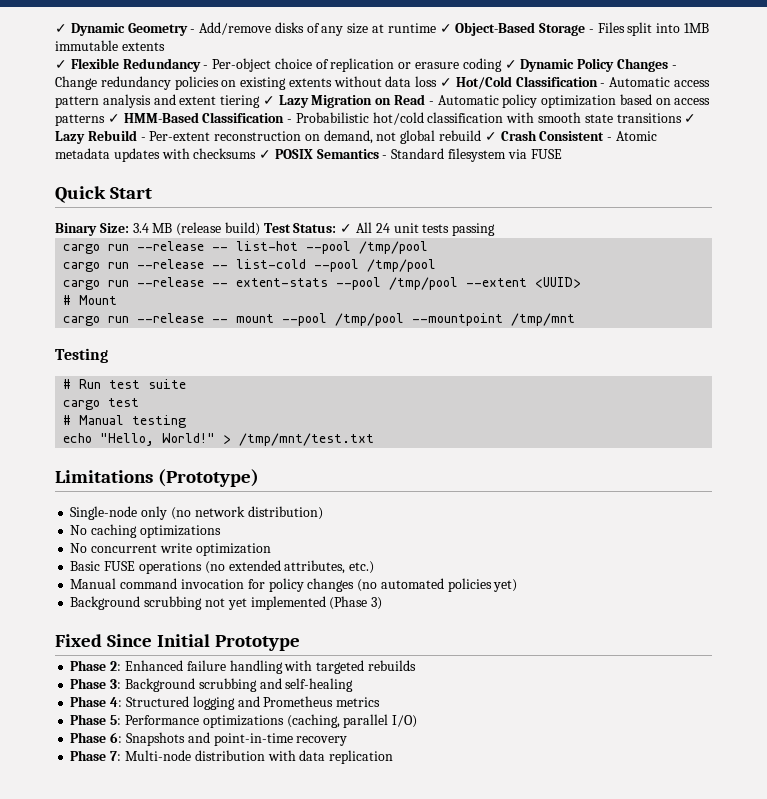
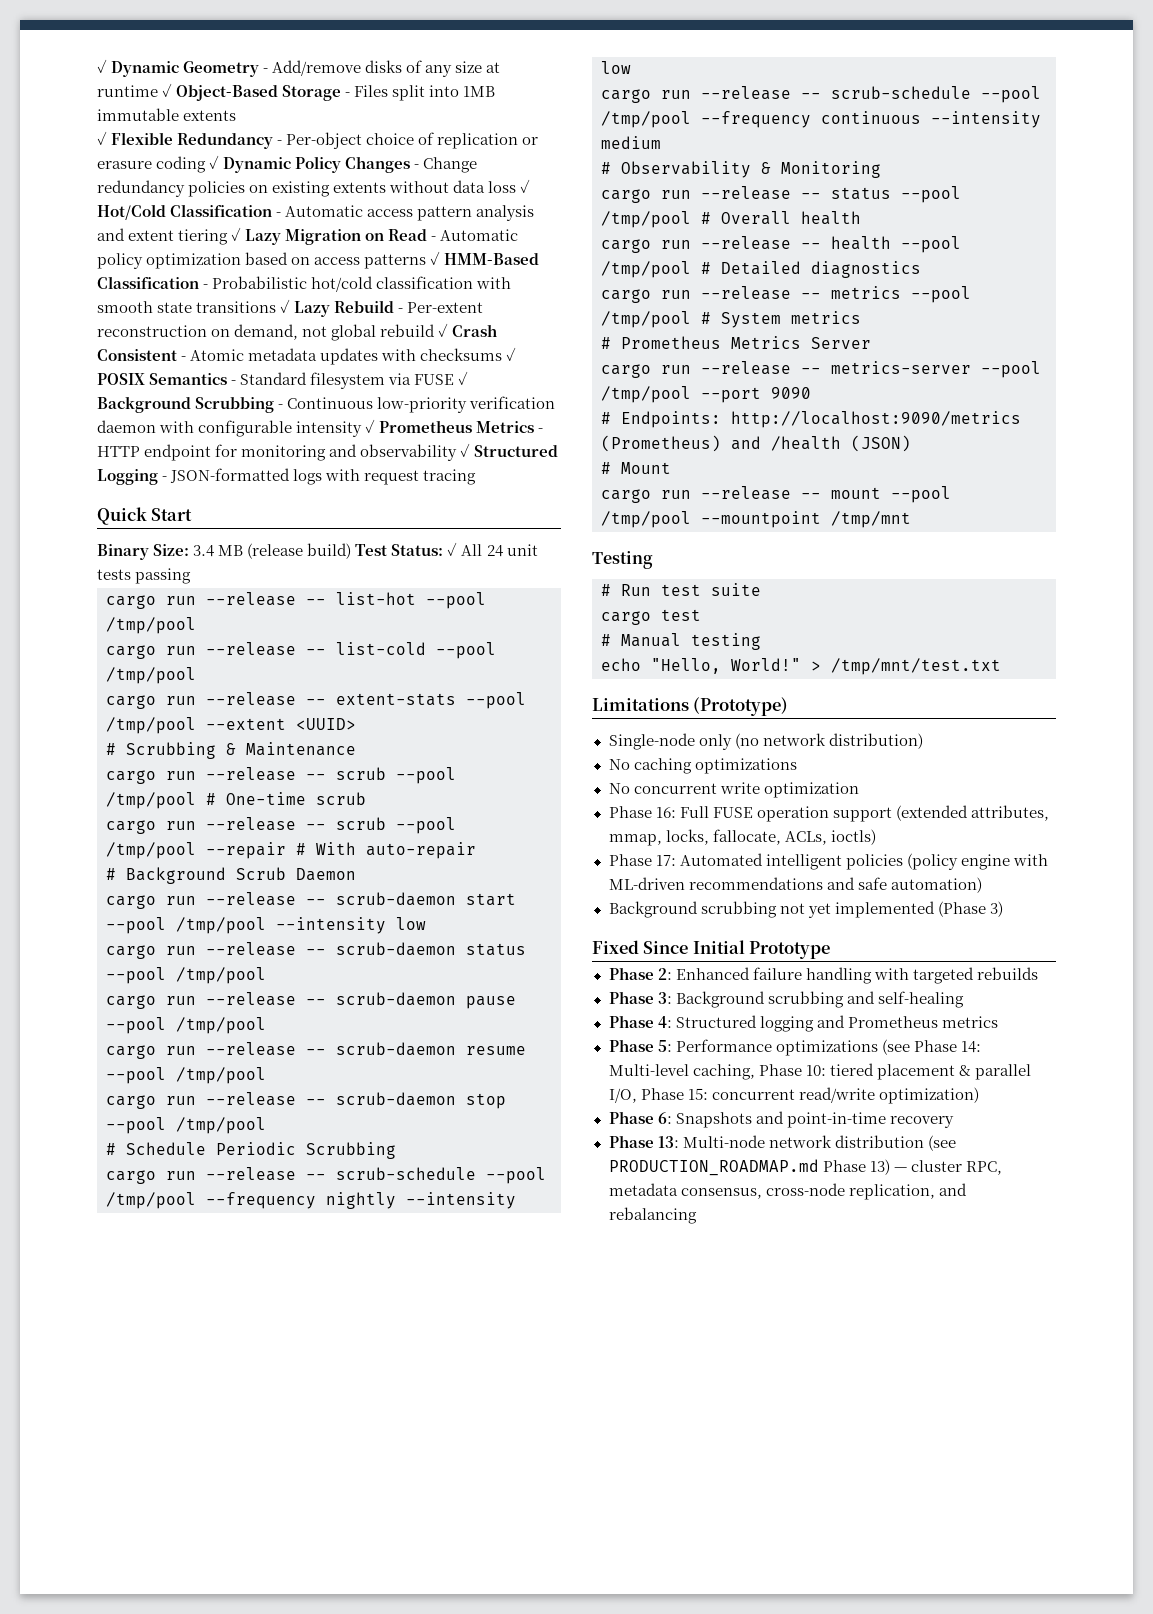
- ✓ Flexible Redundancy - Per-object choice of replication or erasure coding ✓ Dynamic Policy Changes - Change redundancy policies on existing extents without data loss ✓ Hot/Cold Classification - Automatic access pattern analysis and extent tiering ✓ Lazy Migration on Read - Automatic policy optimization based on access patterns ✓ HMM-Based Classification - Probabilistic hot/cold classification with smooth state transitions ✓ Lazy Rebuild - Per-extent reconstruction on demand, not global rebuild ✓ Crash Consistent - Atomic metadata updates with checksums ✓ POSIX Semantics - Standard filesystem via FUSE
+ ✓ Flexible Redundancy - Per-object choice of replication or erasure coding ✓ Dynamic Policy Changes - Change redundancy policies on existing extents without data loss ✓ Hot/Cold Classification - Automatic access pattern analysis and extent tiering ✓ Lazy Migration on Read - Automatic policy optimization based on access patterns ✓ HMM-Based Classification - Probabilistic hot/cold classification with smooth state transitions ✓ Lazy Rebuild - Per-extent reconstruction on demand, not global rebuild ✓ Crash Consistent - Atomic metadata updates with checksums ✓ POSIX Semantics - Standard filesystem via FUSE ✓ Background Scrubbing - Continuous low-priority verification daemon with configurable intensity ✓ Prometheus Metrics - HTTP endpoint for monitoring and observability ✓ Structured Logging - JSON-formatted logs with request tracing
+ # Scrubbing & Maintenance
+ cargo run --release -- scrub --pool /tmp/pool # One-time scrub
+ cargo run --release -- scrub --pool /tmp/pool --repair # With auto-repair
+ # Background Scrub Daemon
+ cargo run --release -- scrub-daemon start --pool /tmp/pool --intensity low
+ cargo run --release -- scrub-daemon status --pool /tmp/pool
+ cargo run --release -- scrub-daemon pause --pool /tmp/pool
+ cargo run --release -- scrub-daemon resume --pool /tmp/pool
+ cargo run --release -- scrub-daemon stop --pool /tmp/pool
+ # Schedule Periodic Scrubbing
+ cargo run --release -- scrub-schedule --pool /tmp/pool --frequency nightly --intensity low
+ cargo run --release -- scrub-schedule --pool /tmp/pool --frequency continuous --intensity medium
+ # Observability & Monitoring
+ cargo run --release -- status --pool /tmp/pool # Overall health
+ cargo run --release -- health --pool /tmp/pool # Detailed diagnostics
+ cargo run --release -- metrics --pool /tmp/pool # System metrics
+ # Prometheus Metrics Server
+ cargo run --release -- metrics-server --pool /tmp/pool --port 9090
+ # Endpoints: http://localhost:9090/metrics (Prometheus) and /health (JSON)
- Basic FUSE operations (no extended attributes, etc.)
- Manual command invocation for policy changes (no automated policies yet)
+ Phase 16: Full FUSE operation support (extended attributes, mmap, locks, fallocate, ACLs, ioctls)
+ Phase 17: Automated intelligent policies (policy engine with ML-driven recommendations and safe automation)
- Phase 5: Performance optimizations (caching, parallel I/O)
+ Phase 5: Performance optimizations (see Phase 14: Multi-level caching, Phase 10: tiered placement & parallel I/O, Phase 15: concurrent read/write optimization)
- Phase 7: Multi-node distribution with data replication
+ Phase 13: Multi-node network distribution (see PRODUCTION_ROADMAP.md Phase 13) — cluster RPC, metadata consensus, cross-node replication, and rebalancing

